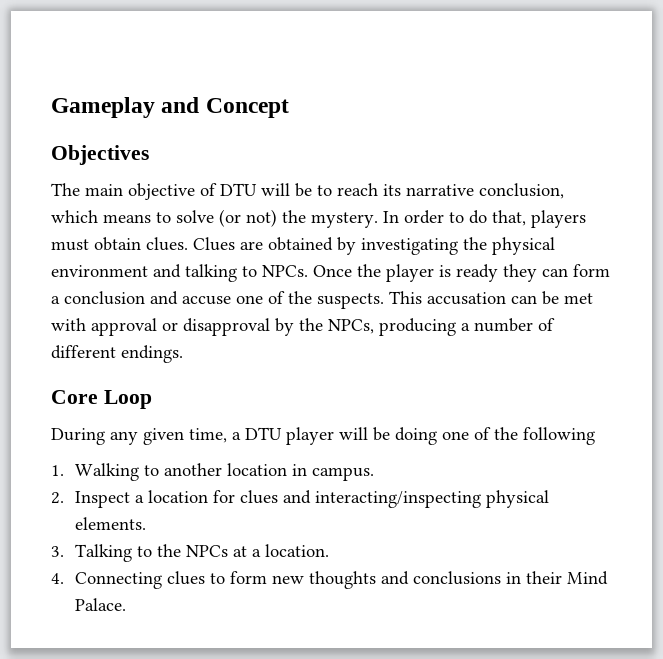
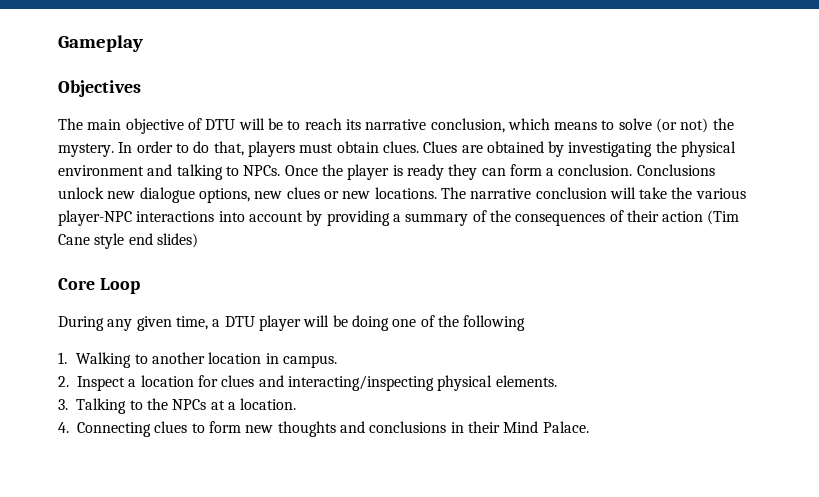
- Gameplay and Concept
+ Gameplay
- Once the player is ready they can form a conclusion and accuse one of the suspects. This accusation can be met with approval or disapproval by the NPCs, producing a number of different endings.
+ Once the player is ready they can form a conclusion. Conclusions unlock new dialogue options, new clues or new locations. The narrative conclusion will take the various player-NPC interactions into account by providing a summary of the consequences of their action (Tim Cane style end slides)

